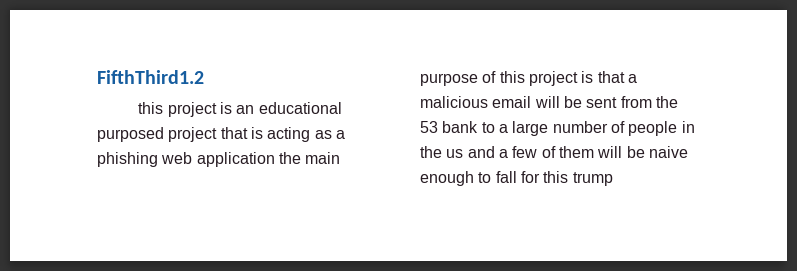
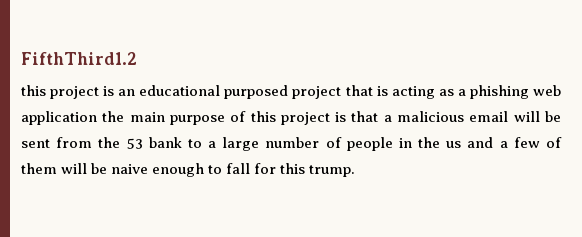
- this project is an educational purposed project that is acting as a phishing web application the main purpose of this project is that a malicious email will be sent from the 53 bank to a large number of people in the us and a few of them will be naive enough to fall for this trump
+ this project is an educational purposed project that is acting as a phishing web application the main purpose of this project is that a malicious email will be sent from the 53 bank to a large number of people in the us and a few of them will be naive enough to fall for this trump.

